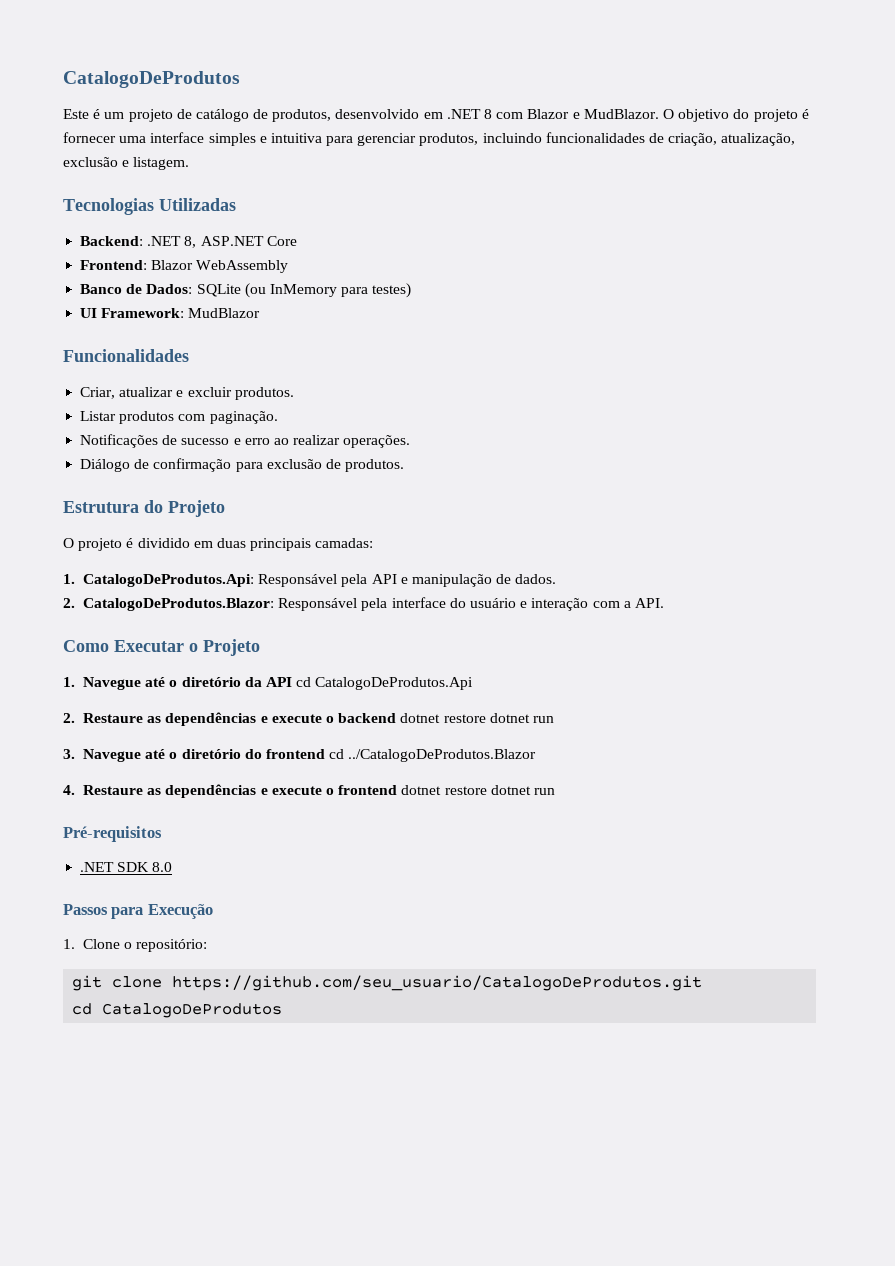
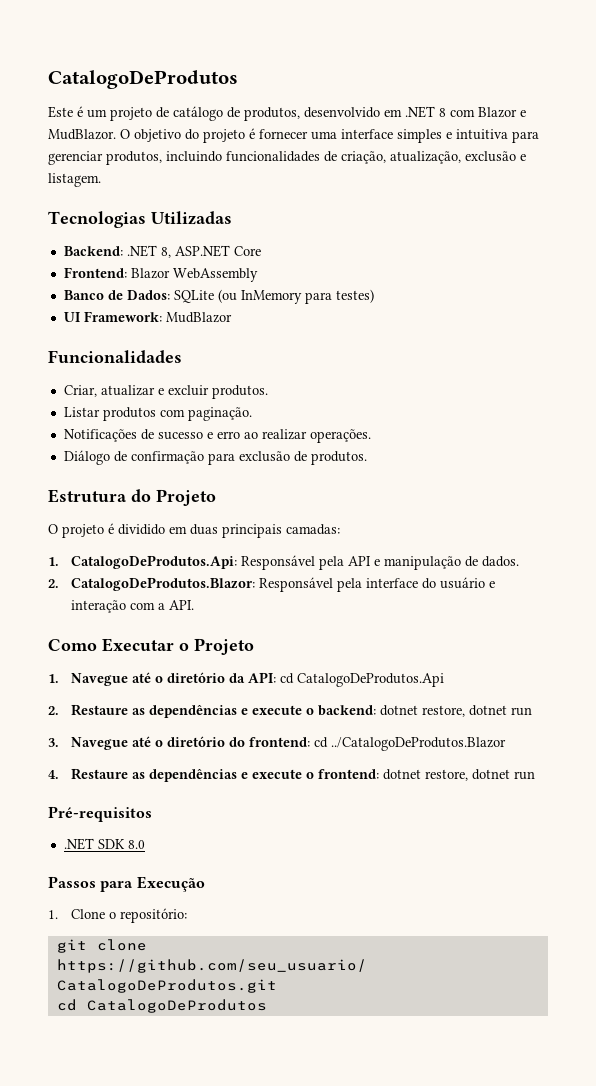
- 1. Navegue até o diretório da API cd CatalogoDeProdutos.Api
+ 1. Navegue até o diretório da API: cd CatalogoDeProdutos.Api
- 2. Restaure as dependências e execute o backend dotnet restore dotnet run
+ 2. Restaure as dependências e execute o backend: dotnet restore, dotnet run
- 3. Navegue até o diretório do frontend cd ../CatalogoDeProdutos.Blazor
+ 3. Navegue até o diretório do frontend: cd ../CatalogoDeProdutos.Blazor
- 4. Restaure as dependências e execute o frontend dotnet restore dotnet run
+ 4. Restaure as dependências e execute o frontend: dotnet restore, dotnet run

